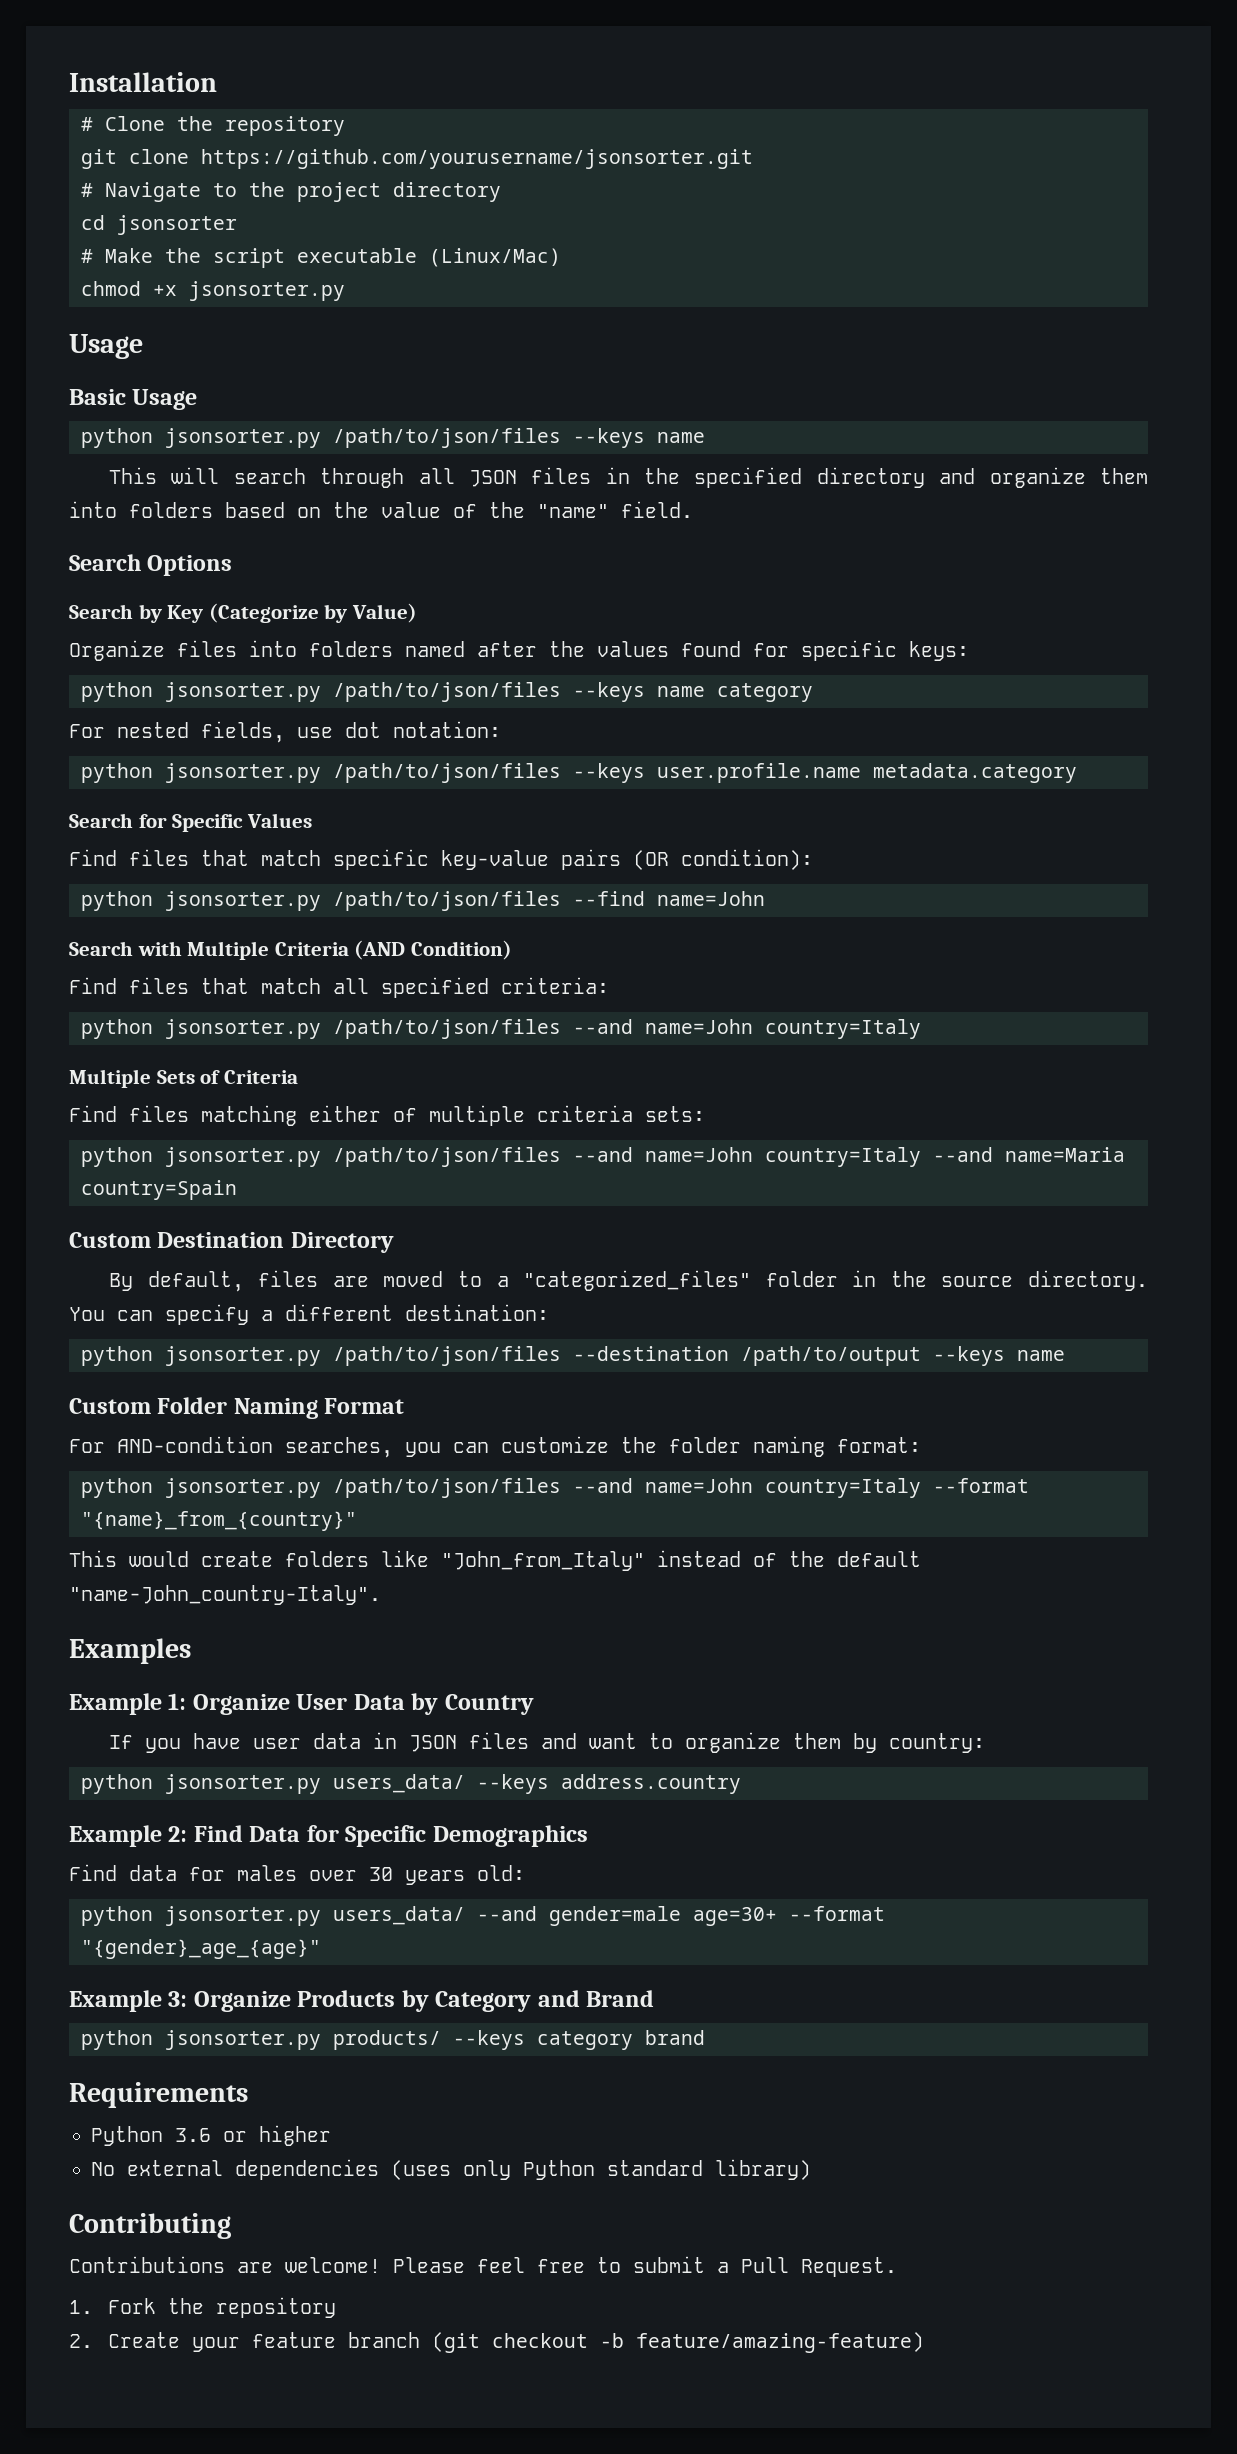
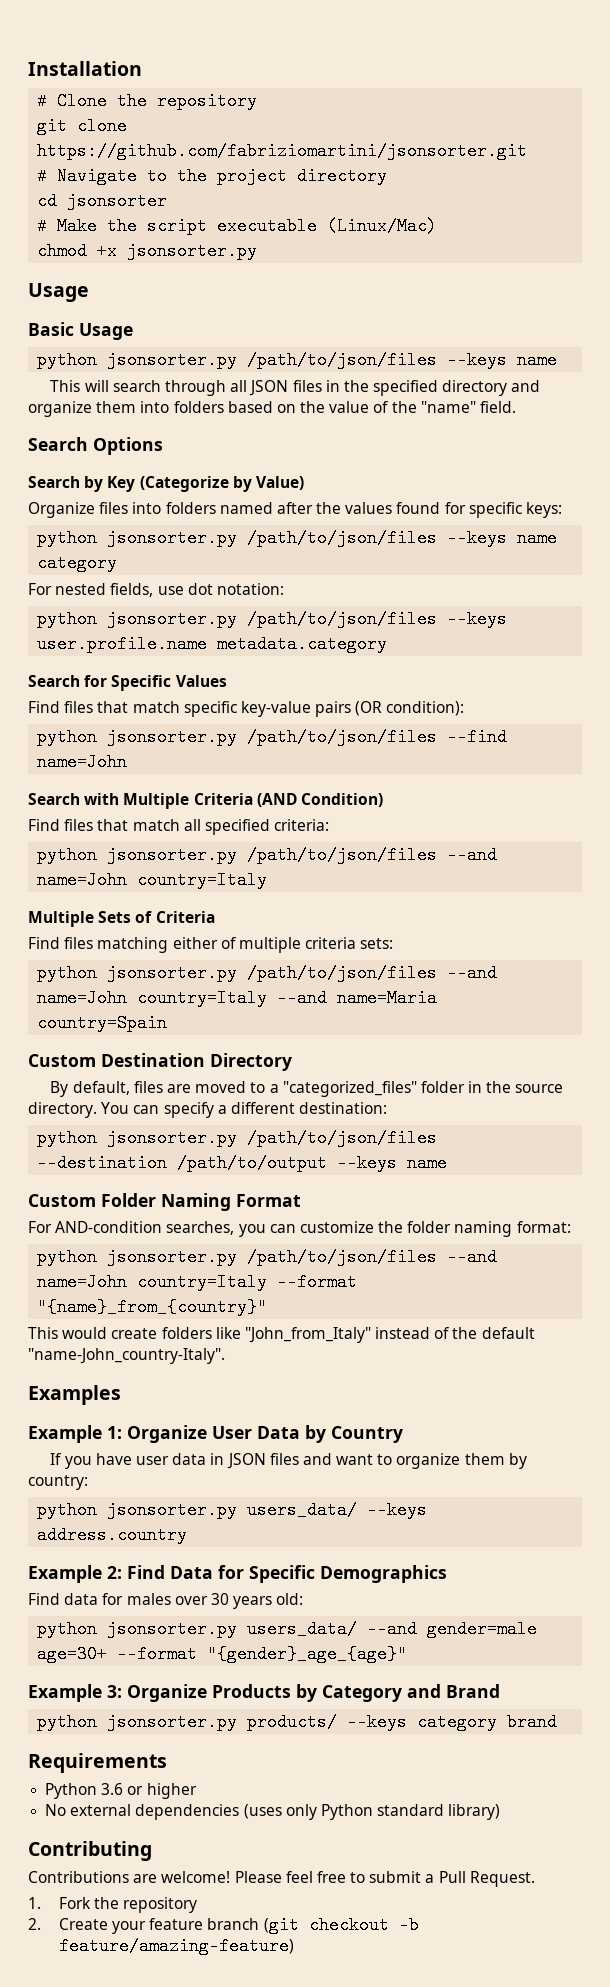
- git clone https://github.com/yourusername/jsonsorter.git
+ git clone https://github.com/fabriziomartini/jsonsorter.git

